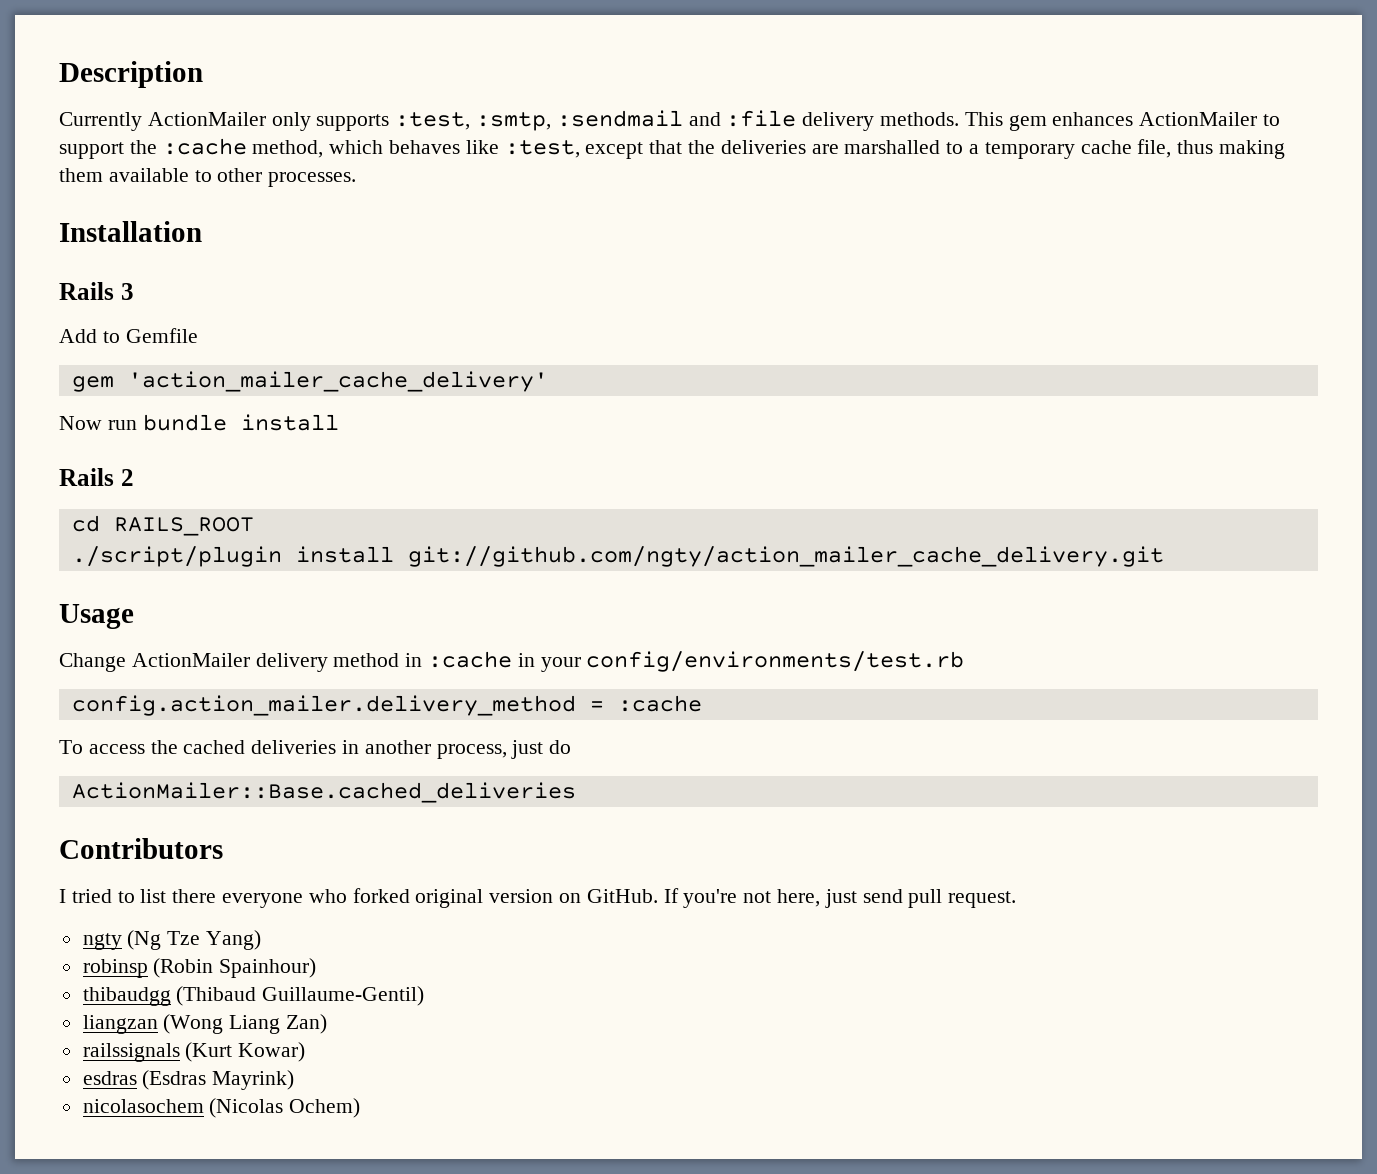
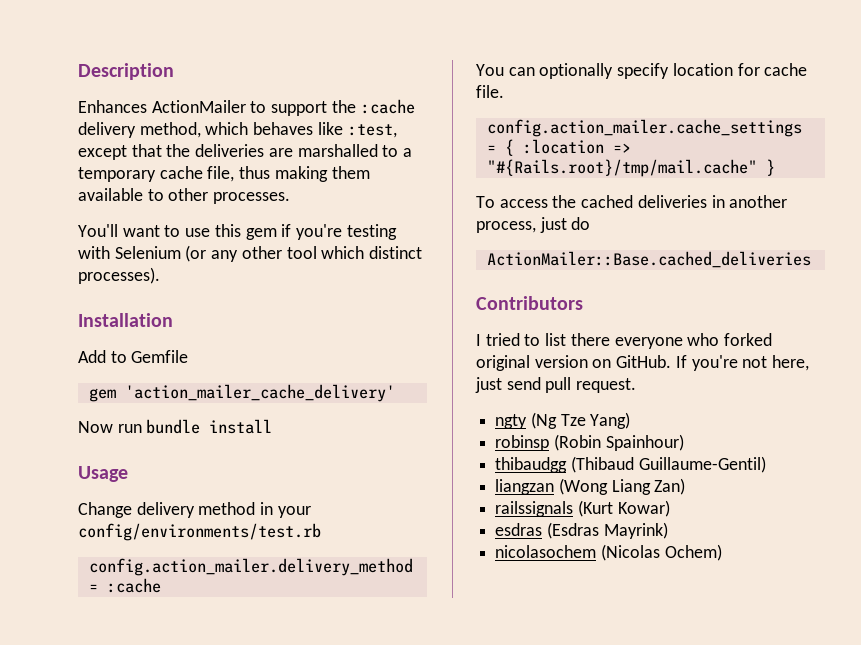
- Currently ActionMailer only supports :test, :smtp, :sendmail and :file delivery methods. This gem enhances ActionMailer to support the :cache method, which behaves like :test, except that the deliveries are marshalled to a temporary cache file, thus making them available to other processes.
+ Enhances ActionMailer to support the :cache delivery method, which behaves like :test, except that the deliveries are marshalled to a temporary cache file, thus making them available to other processes.
+ You'll want to use this gem if you're testing with Selenium (or any other tool which distinct processes).
- Rails 3
- Rails 2
- cd RAILS_ROOT
- ./script/plugin install git://github.com/ngty/action_mailer_cache_delivery.git
- Change ActionMailer delivery method in :cache in your config/environments/test.rb
+ Change delivery method in your config/environments/test.rb
+ You can optionally specify location for cache file.
+ config.action_mailer.cache_settings = { :location => "#{Rails.root}/tmp/mail.cache" }

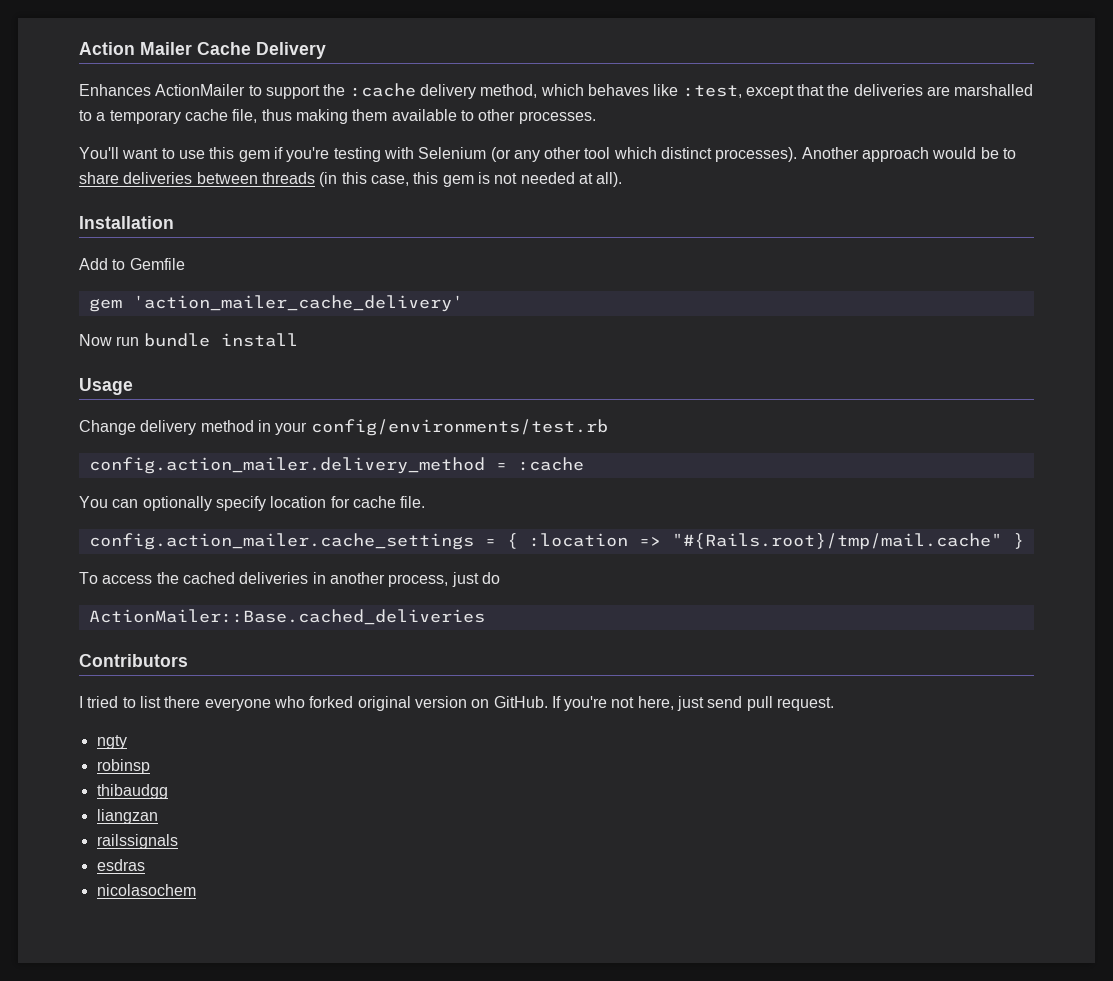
- Description
+ Action Mailer Cache Delivery
+ Another approach would be to share deliveries between threads (in this case, this gem is not needed at all).
- ngty (Ng Tze Yang)
+ ngty
- robinsp (Robin Spainhour)
+ robinsp
- thibaudgg (Thibaud Guillaume-Gentil)
+ thibaudgg
- liangzan (Wong Liang Zan)
+ liangzan
- railssignals (Kurt Kowar)
+ railssignals
- esdras (Esdras Mayrink)
+ esdras
- nicolasochem (Nicolas Ochem)
+ nicolasochem

